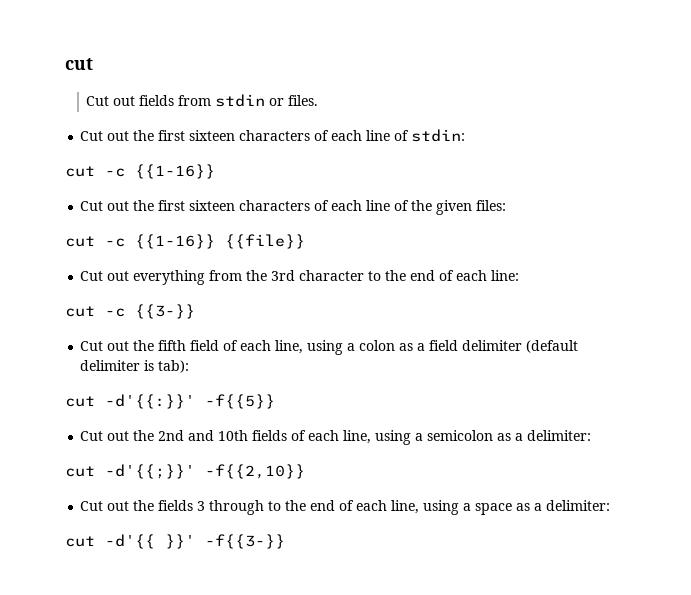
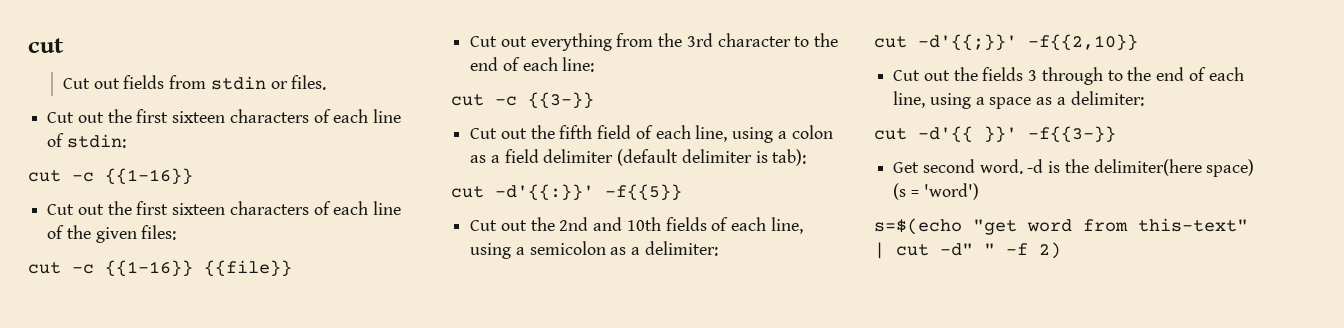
+ Get second word. -d is the delimiter(here space) (s = 'word')
+ s=$(echo "get word from this-text" | cut -d" " -f 2)

